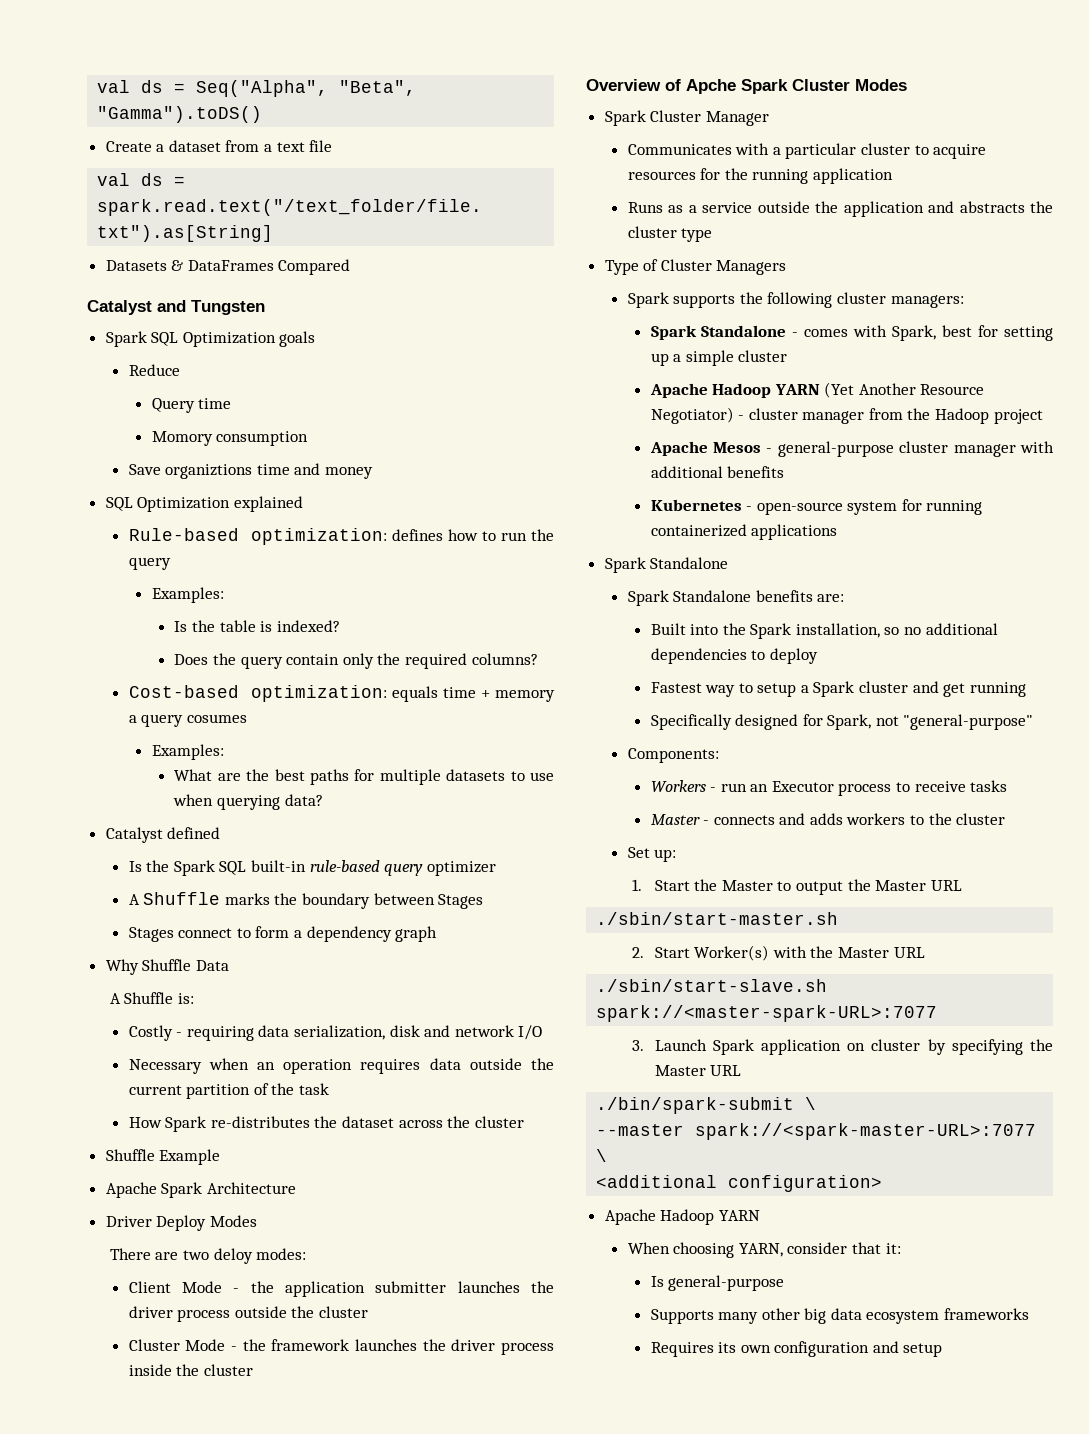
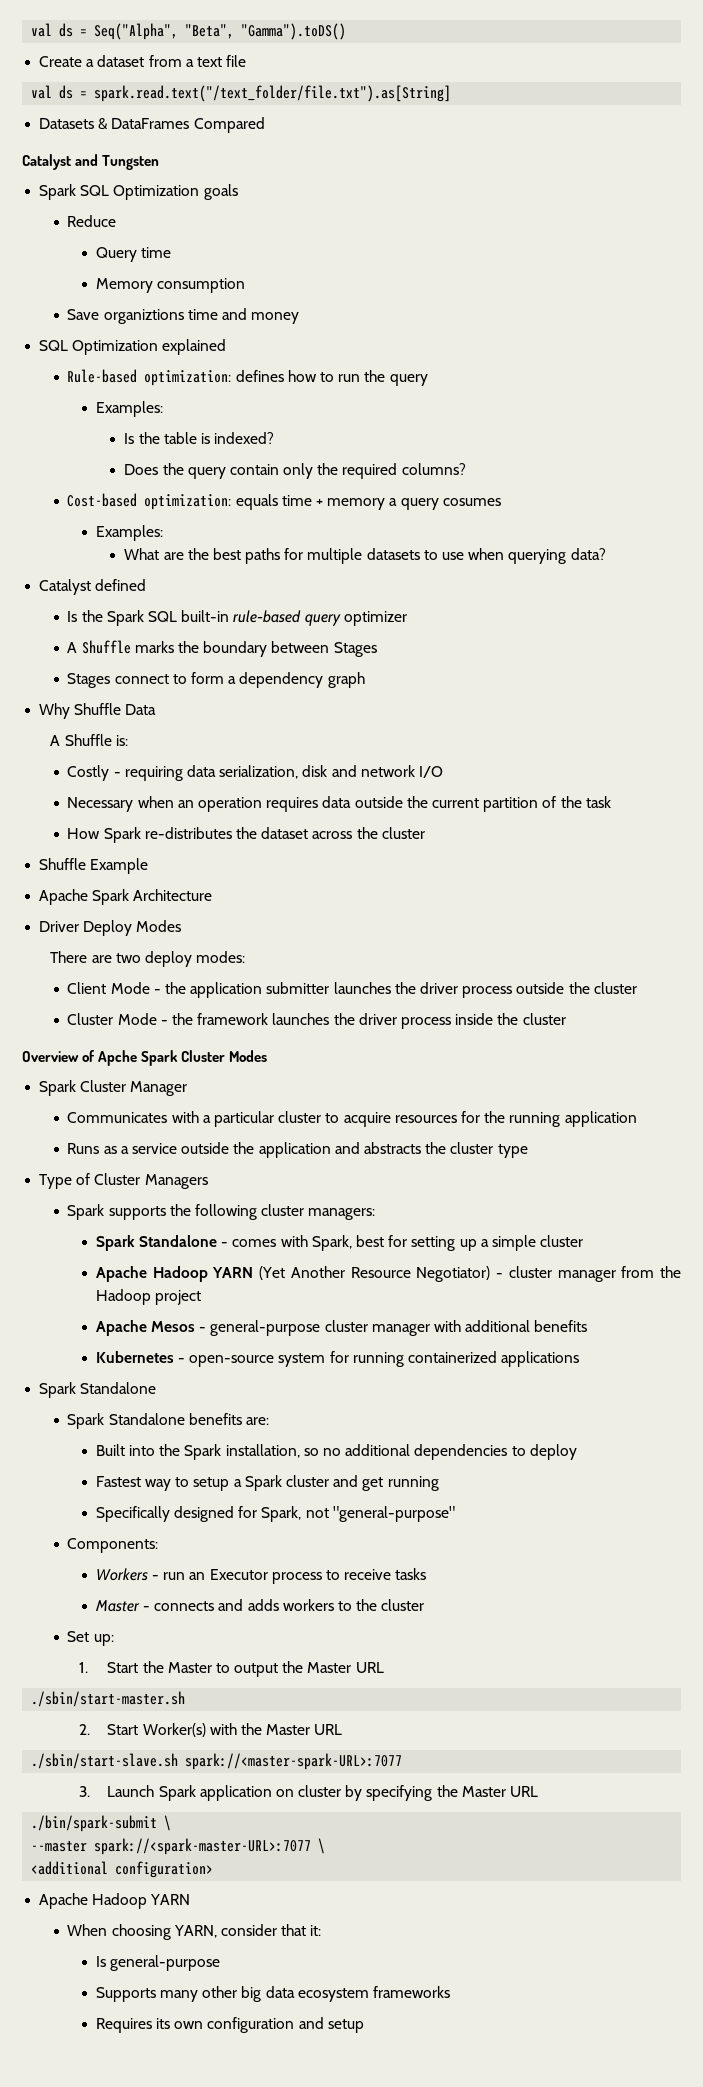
- Momory consumption
+ Memory consumption
- There are two deloy modes:
+ There are two deploy modes:

